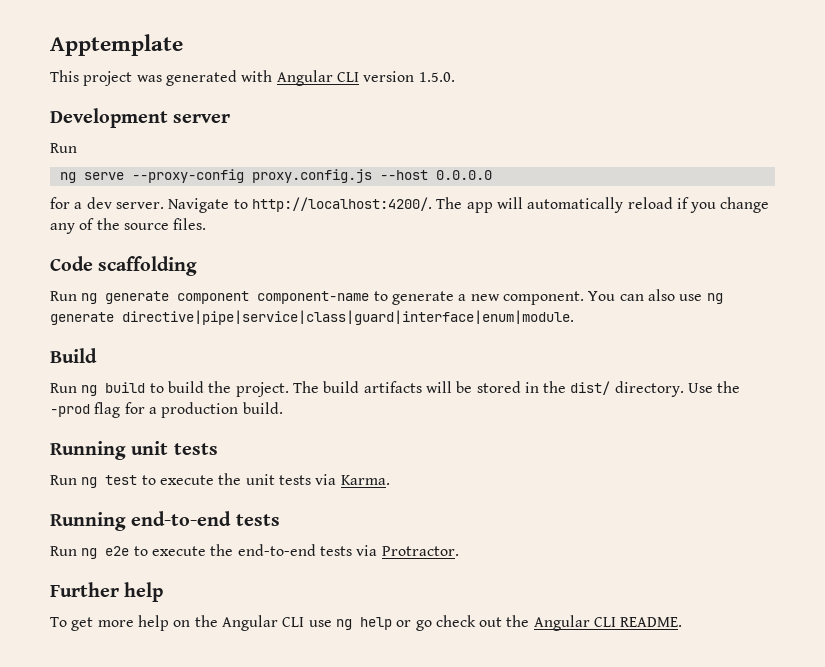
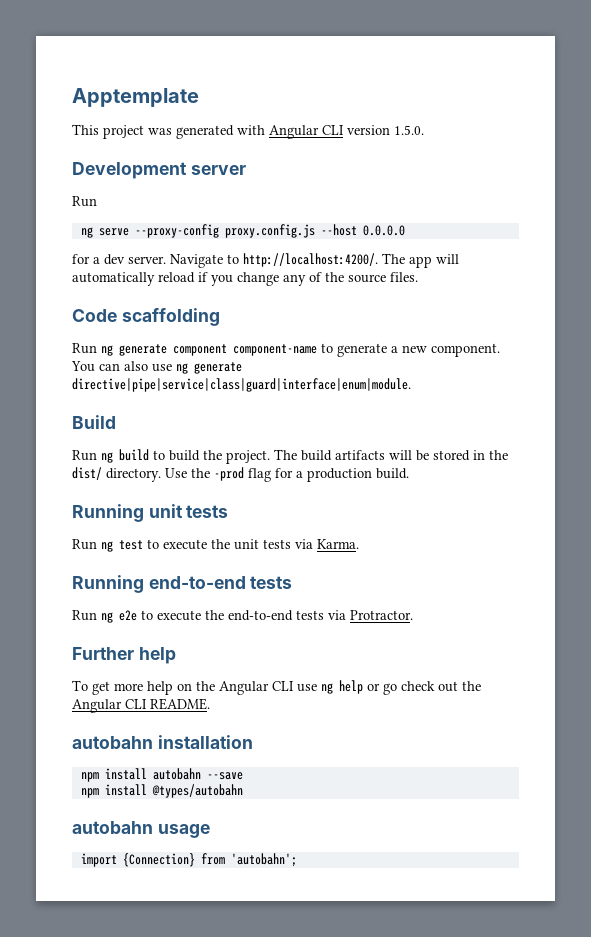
+ autobahn installation
+ npm install autobahn --save
+ npm install @types/autobahn
+ autobahn usage
+ import {Connection} from 'autobahn';

